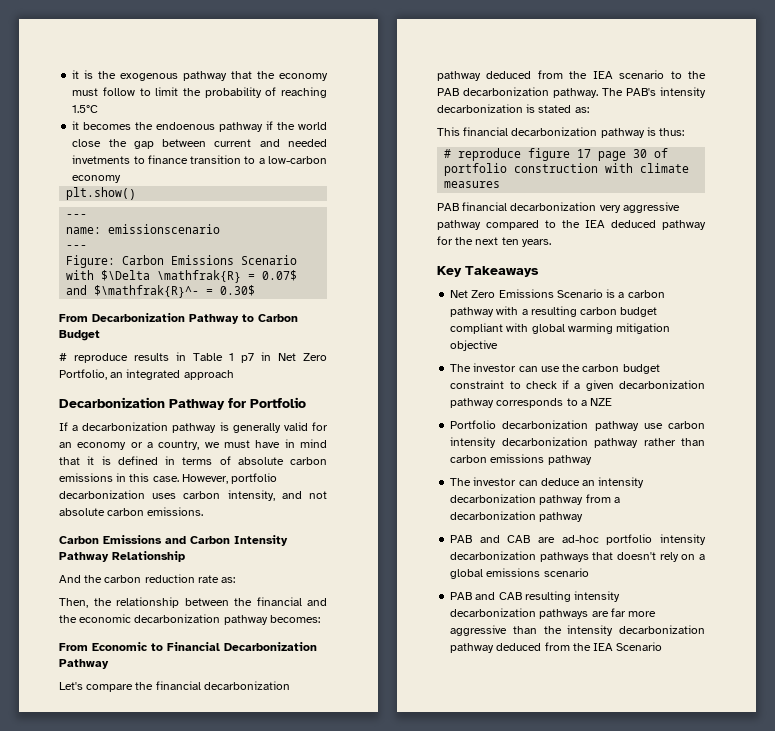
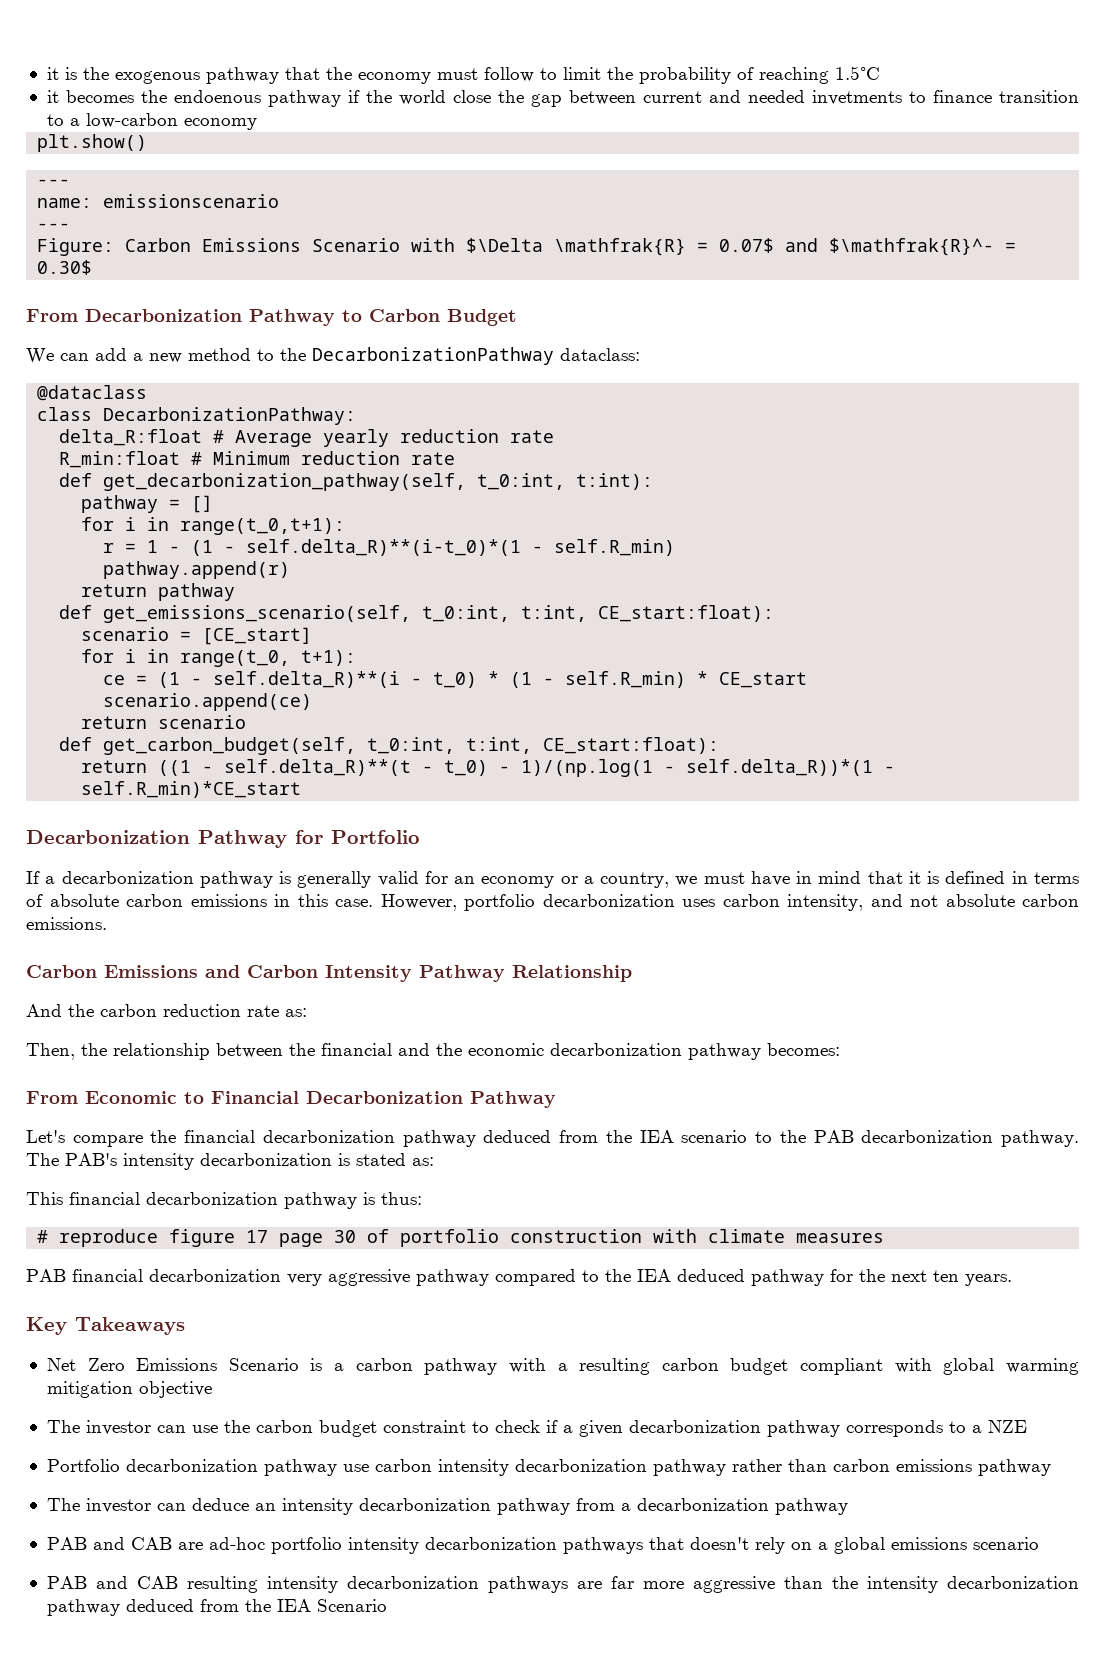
- # reproduce results in Table 1 p7 in Net Zero Portfolio, an integrated approach
+ We can add a new method to the DecarbonizationPathway dataclass:
+ @dataclass
+ class DecarbonizationPathway:
+ delta_R:float # Average yearly reduction rate
+ R_min:float # Minimum reduction rate
+ def get_decarbonization_pathway(self, t_0:int, t:int):
+ pathway = []
+ for i in range(t_0,t+1):
+ r = 1 - (1 - self.delta_R)**(i-t_0)*(1 - self.R_min)
+ pathway.append(r)
+ return pathway
+ def get_emissions_scenario(self, t_0:int, t:int, CE_start:float):
+ scenario = [CE_start]
+ for i in range(t_0, t+1):
+ ce = (1 - self.delta_R)**(i - t_0) * (1 - self.R_min) * CE_start
+ scenario.append(ce)
+ return scenario
+ def get_carbon_budget(self, t_0:int, t:int, CE_start:float):
+ return ((1 - self.delta_R)**(t - t_0) - 1)/(np.log(1 - self.delta_R))*(1 - self.R_min)*CE_start

